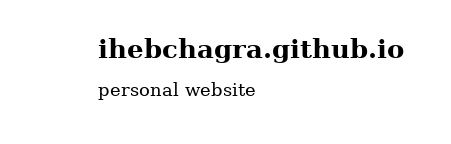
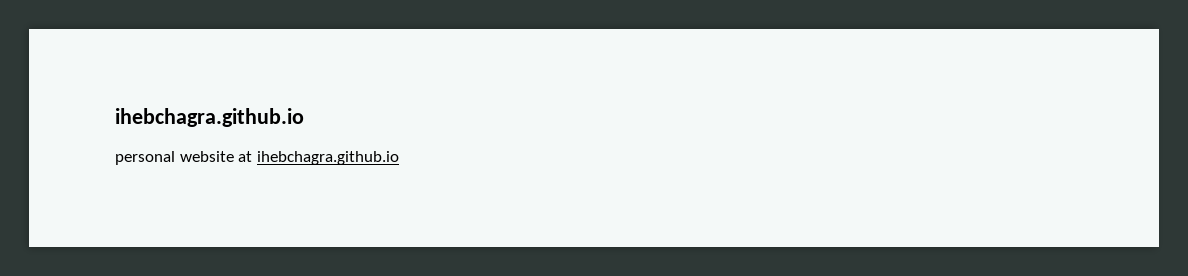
- personal website
+ personal website at ihebchagra.github.io

